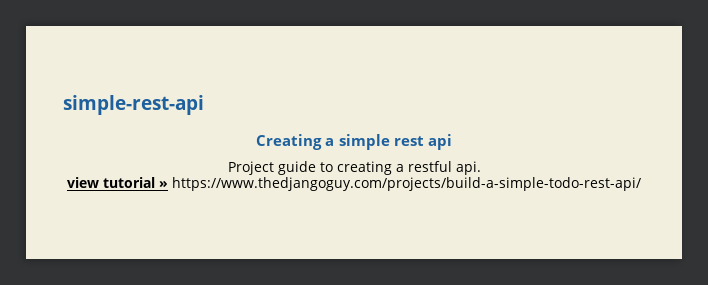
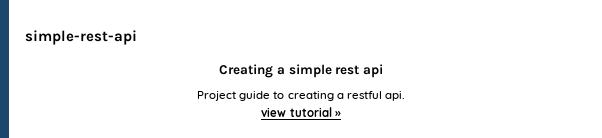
- view tutorial » https://www.thedjangoguy.com/projects/build-a-simple-todo-rest-api/
+ view tutorial »

